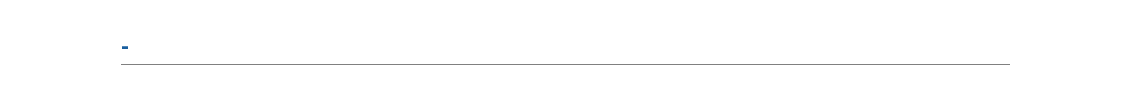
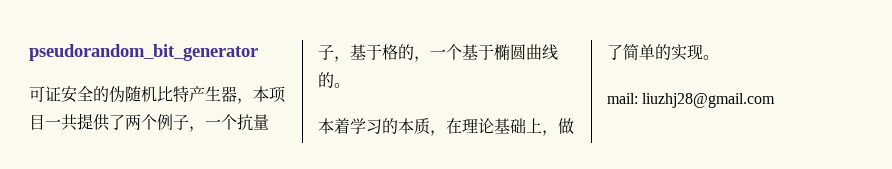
- -
+ pseudorandom_bit_generator
+ 可证安全的伪随机比特产生器，本项目一共提供了两个例子，一个抗量子，基于格的，一个基于椭圆曲线的。
+ 本着学习的本质，在理论基础上，做了简单的实现。
+ mail: liuzhj28@gmail.com

